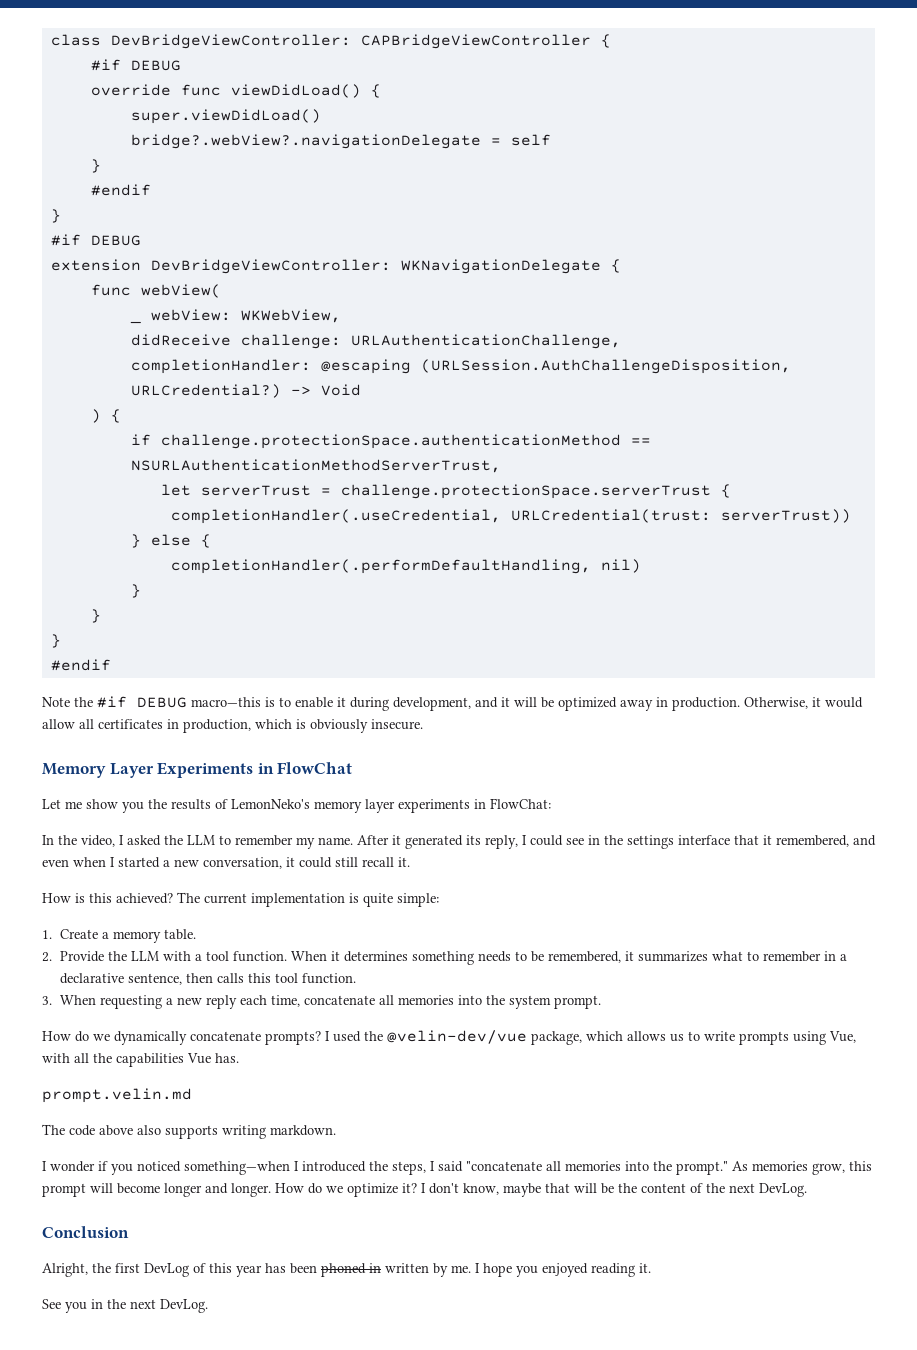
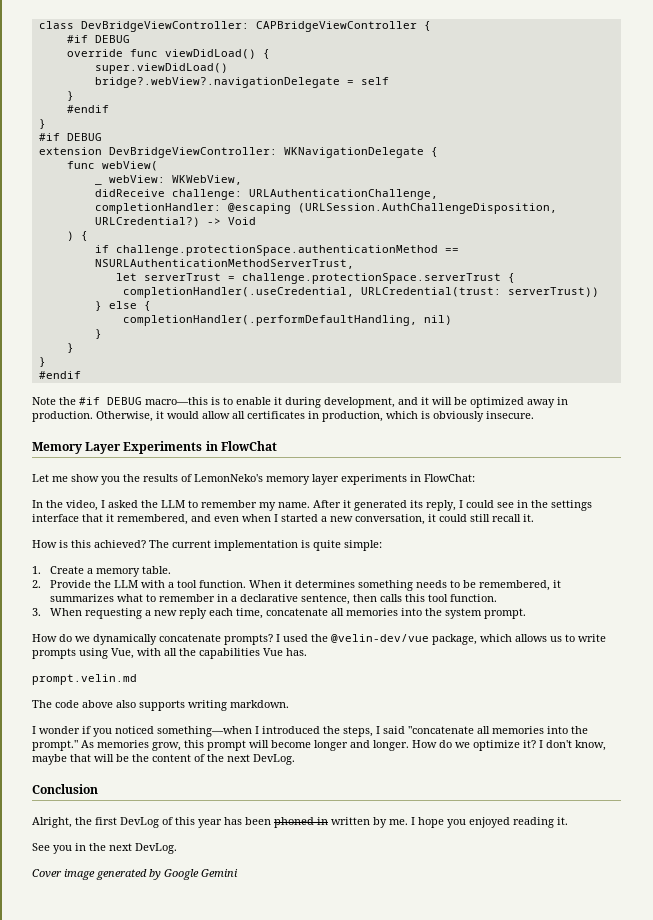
+ Cover image generated by Google Gemini

